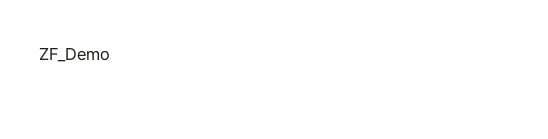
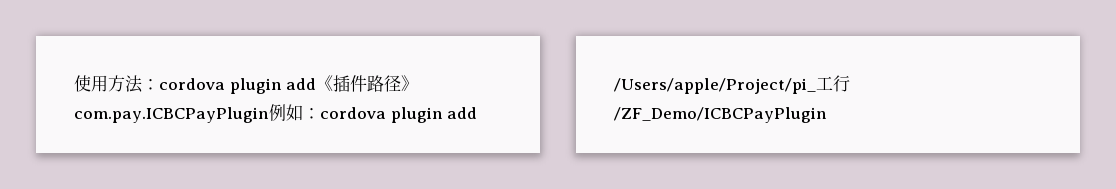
- ZF_Demo
+ 使用方法：cordova plugin add《插件路径》com.pay.ICBCPayPlugin例如：cordova plugin add /Users/apple/Project/pi_工行/ZF_Demo/ICBCPayPlugin

